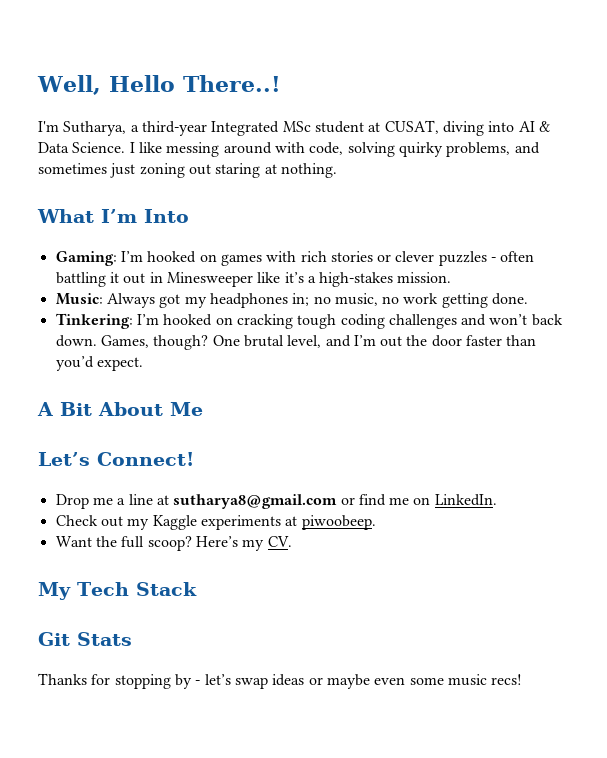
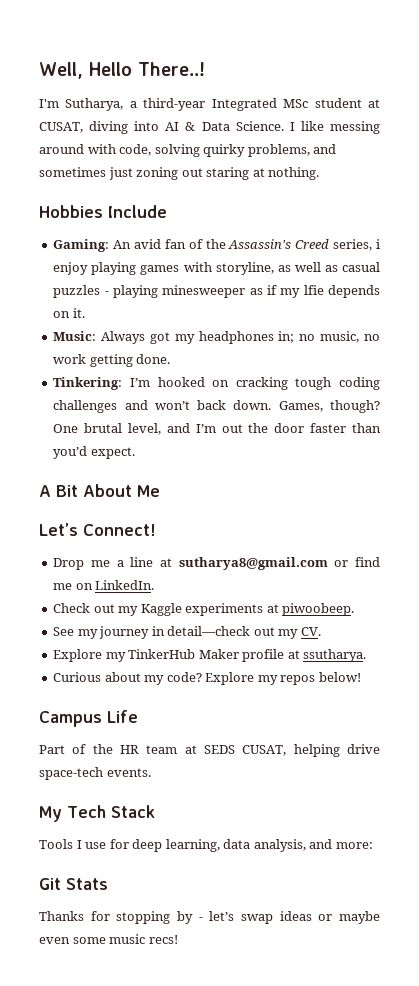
- What I’m Into
- Gaming: I’m hooked on games with rich stories or clever puzzles - often battling it out in Minesweeper like it’s a high-stakes mission.
+ Hobbies Include
+ Gaming: An avid fan of the Assassin's Creed series, i enjoy playing games with storyline, as well as casual puzzles - playing minesweeper as if my lfie depends on it.
- Want the full scoop? Here’s my CV.
+ See my journey in detail—check out my CV.
+ Explore my TinkerHub Maker profile at ssutharya.
+ Curious about my code? Explore my repos below!
+ Campus Life
+ Part of the HR team at SEDS CUSAT, helping drive space-tech events.
  My Tech Stack
+ Tools I use for deep learning, data analysis, and more:

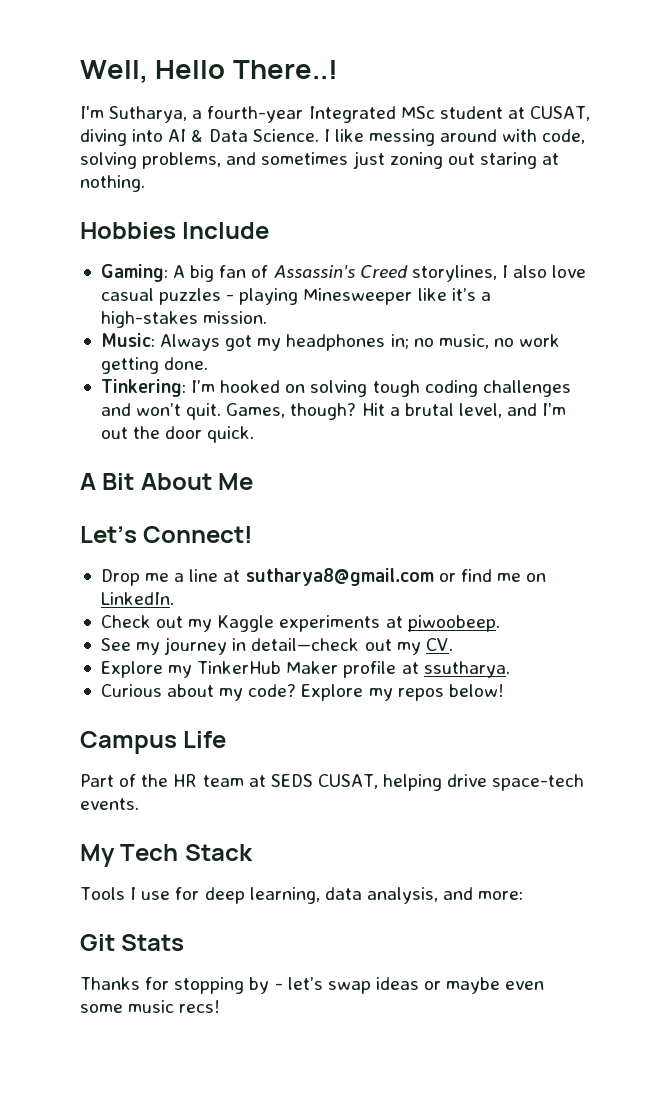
- I'm Sutharya, a third-year Integrated MSc student at CUSAT, diving into AI & Data Science.
+ I'm Sutharya, a fourth-year Integrated MSc student at CUSAT, diving into AI & Data Science.
- I like messing around with code, solving quirky problems, and sometimes just zoning out staring at nothing.
+ I like messing around with code, solving problems, and sometimes just zoning out staring at nothing.
- Gaming: An avid fan of the Assassin's Creed series, i enjoy playing games with storyline, as well as casual puzzles - playing minesweeper as if my lfie depends on it.
+ Gaming: A big fan of Assassin's Creed storylines, I also love casual puzzles - playing Minesweeper like it’s a high-stakes mission.
- Tinkering: I’m hooked on cracking tough coding challenges and won’t back down. Games, though? One brutal level, and I’m out the door faster than you’d expect.
+ Tinkering: I’m hooked on solving tough coding challenges and won’t quit. Games, though? Hit a brutal level, and I’m out the door quick.

